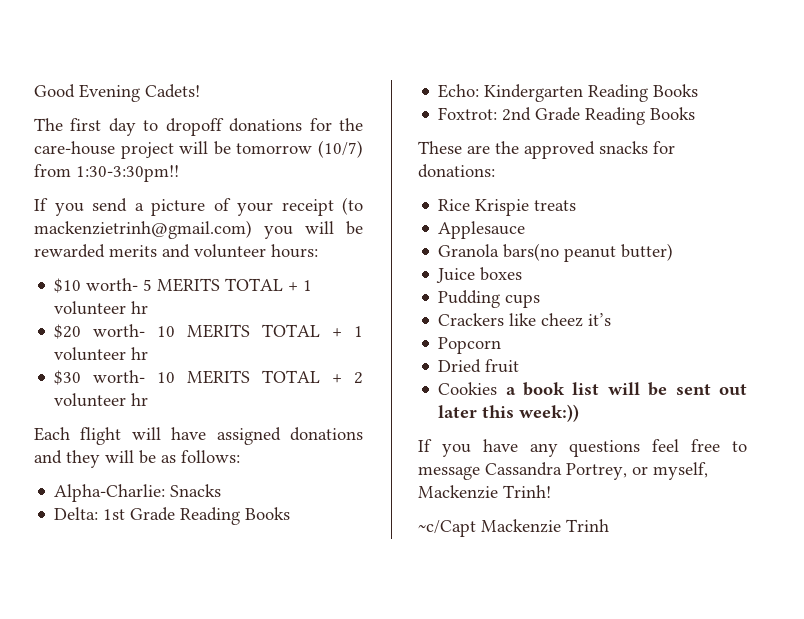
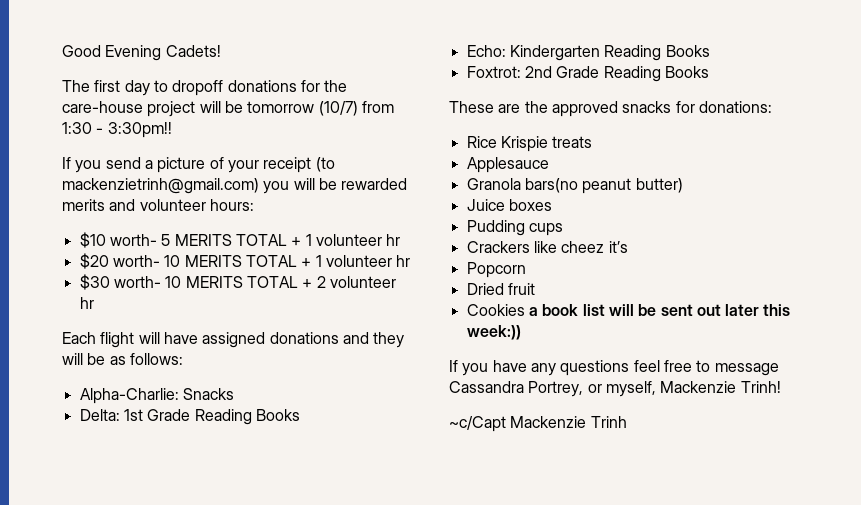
- The first day to dropoff donations for the care-house project will be tomorrow (10/7) from 1:30-3:30pm!!
+ The first day to dropoff donations for the care-house project will be tomorrow (10/7) from 1:30 - 3:30pm!!

